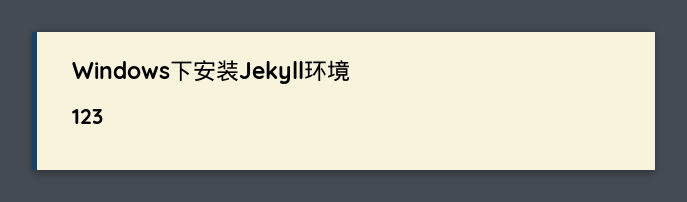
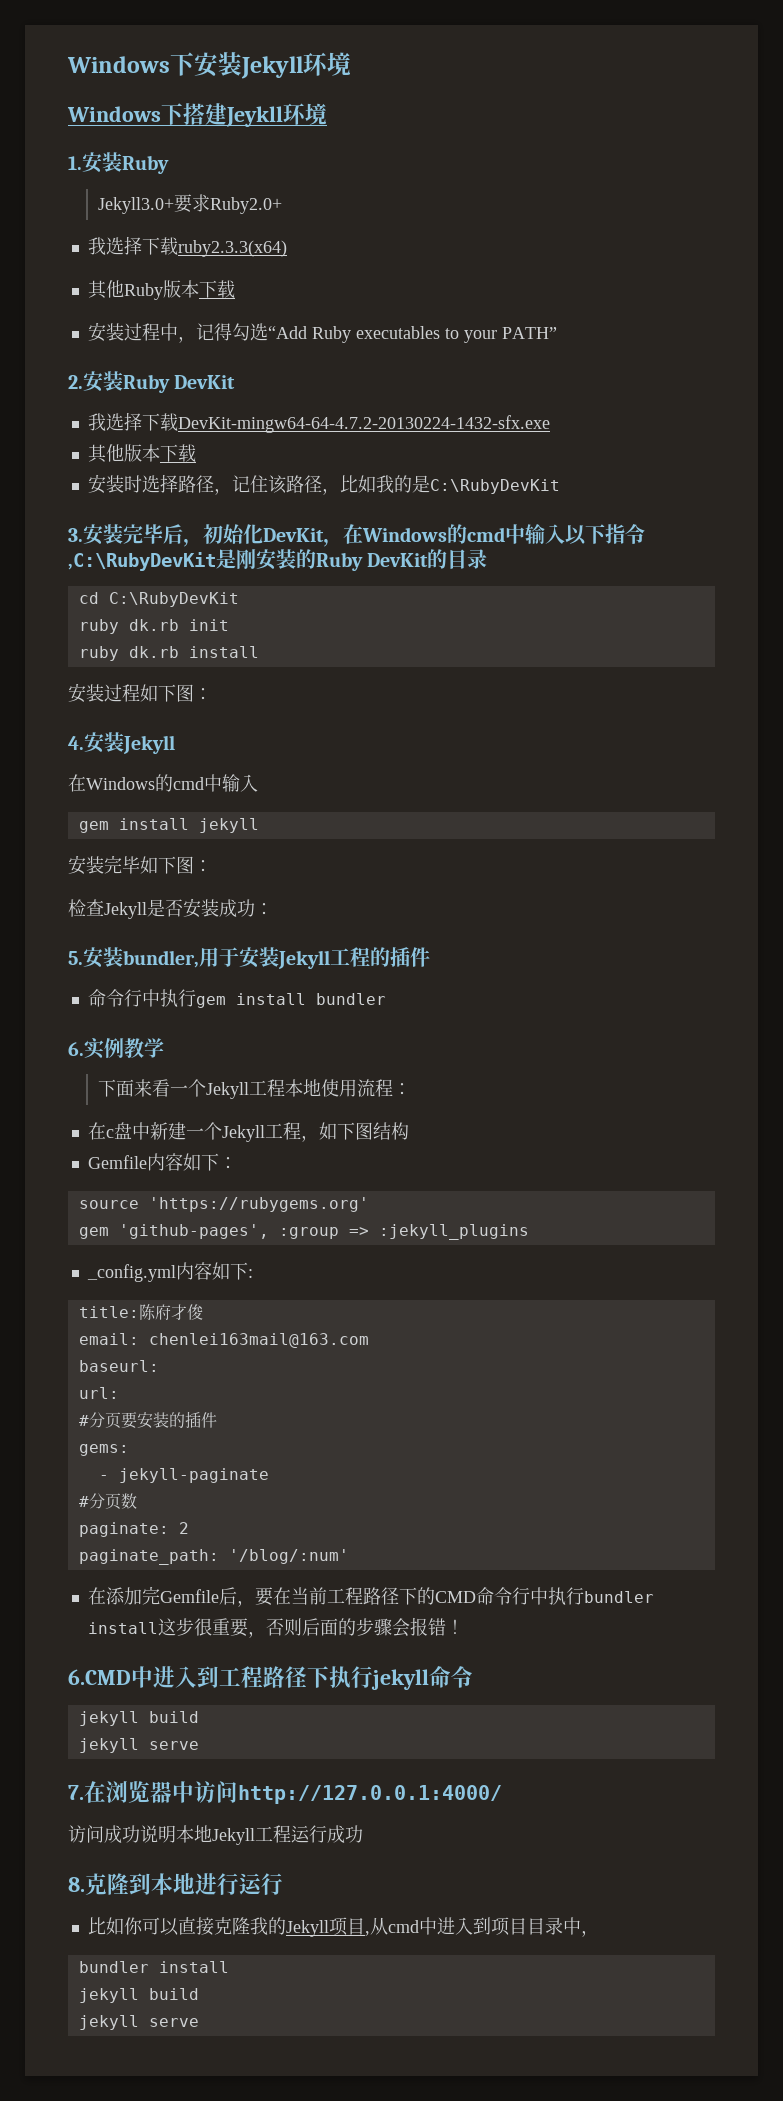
- 123
+ Windows下搭建Jeykll环境
+ 1.安装Ruby
+ Jekyll3.0+要求Ruby2.0+
+ 我选择下载ruby2.3.3(x64)
+ 其他Ruby版本下载
+ 安装过程中，记得勾选“Add Ruby executables to your PATH”
+ 2.安装Ruby DevKit
+ 我选择下载DevKit-mingw64-64-4.7.2-20130224-1432-sfx.exe
+ 其他版本下载
+ 安装时选择路径，记住该路径，比如我的是C:\RubyDevKit
+ 3.安装完毕后，初始化DevKit，在Windows的cmd中输入以下指令,C:\RubyDevKit是刚安装的Ruby DevKit的目录
+ cd C:\RubyDevKit
+ ruby dk.rb init
+ ruby dk.rb install
+ 安装过程如下图：
+ 4.安装Jekyll
+ 在Windows的cmd中输入
+ gem install jekyll
+ 安装完毕如下图：
+ 检查Jekyll是否安装成功：
+ 5.安装bundler,用于安装Jekyll工程的插件
+ 命令行中执行gem install bundler
+ 6.实例教学
+ 下面来看一个Jekyll工程本地使用流程：
+ 在c盘中新建一个Jekyll工程，如下图结构
+ Gemfile内容如下：
+ source 'https://rubygems.org'
+ gem 'github-pages', :group => :jekyll_plugins
+ _config.yml内容如下:
+ title:陈府才俊
+ email: chenlei163mail@163.com
+ baseurl:
+ url:
+ #分页要安装的插件
+ gems:
+ - jekyll-paginate
+ #分页数
+ paginate: 2
+ paginate_path: '/blog/:num'
+ 在添加完Gemfile后，要在当前工程路径下的CMD命令行中执行bundler install这步很重要，否则后面的步骤会报错！
+ 6.CMD中进入到工程路径下执行jekyll命令
+ jekyll build
+ jekyll serve
+ 7.在浏览器中访问http://127.0.0.1:4000/
+ 访问成功说明本地Jekyll工程运行成功
+ 8.克隆到本地进行运行
+ 比如你可以直接克隆我的Jekyll项目,从cmd中进入到项目目录中，
+ bundler install
+ jekyll build
+ jekyll serve

